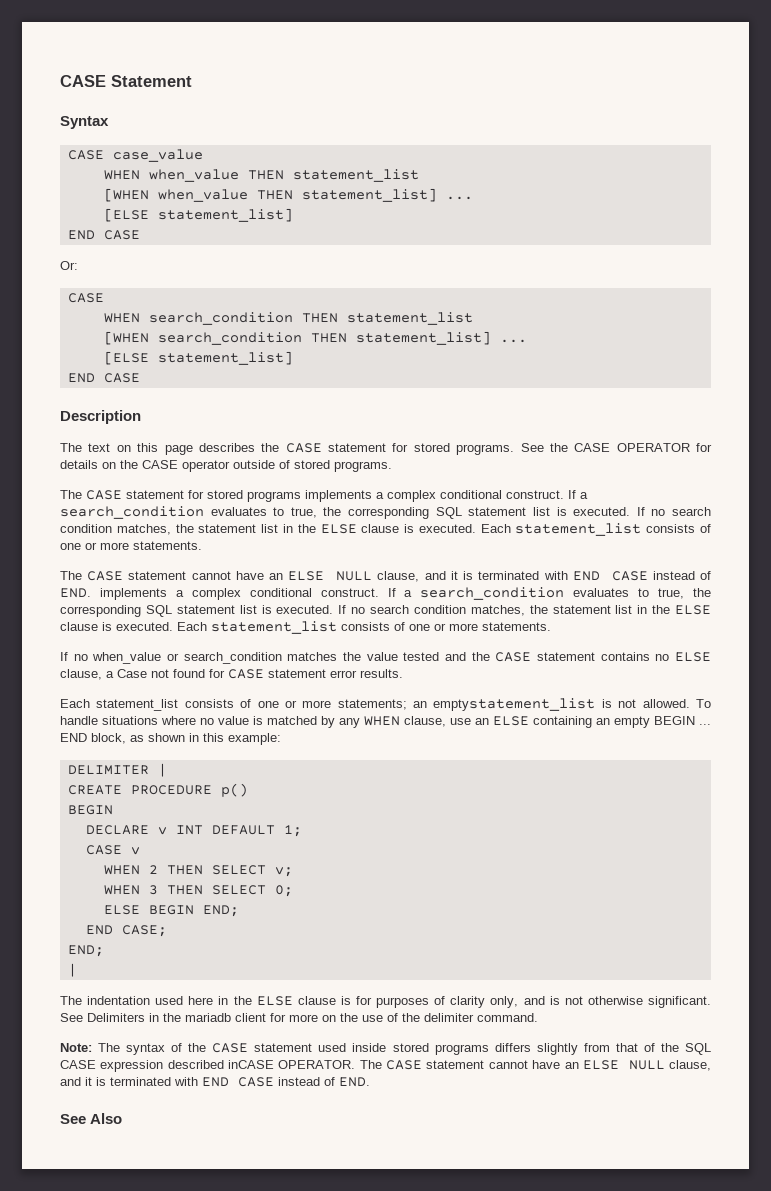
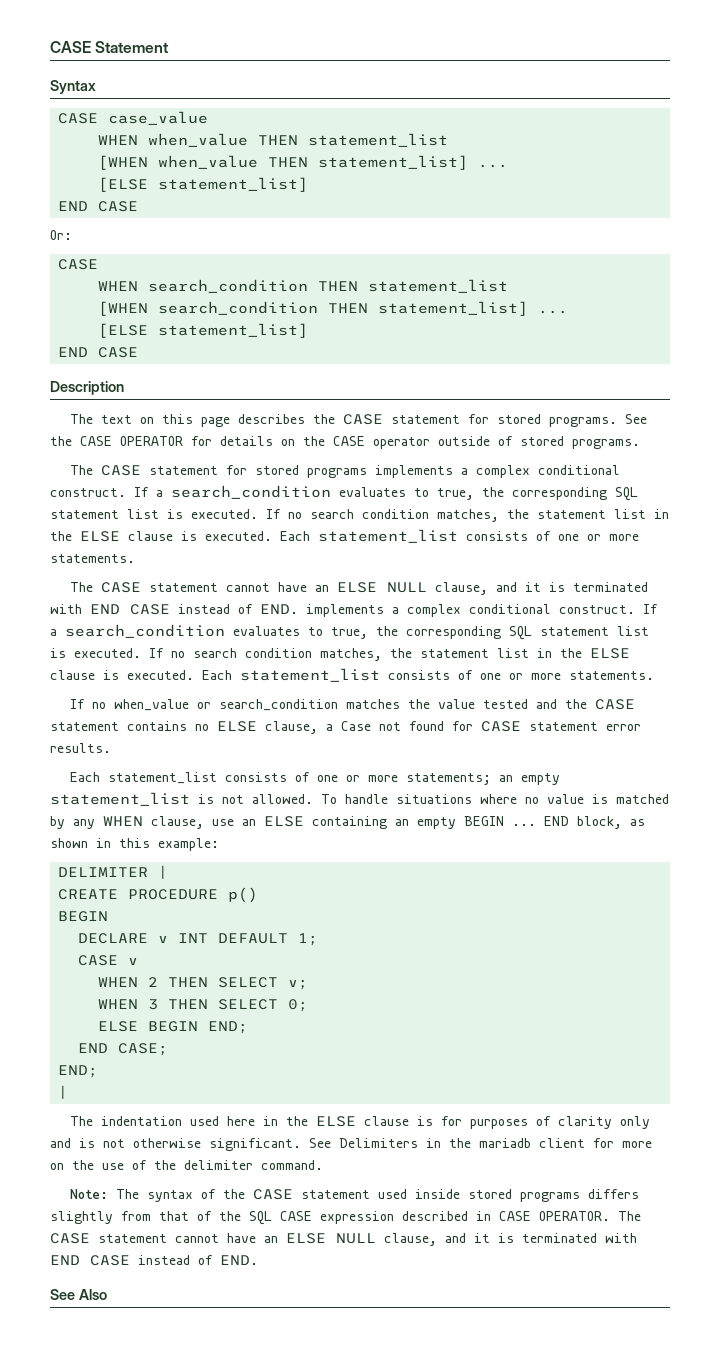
- Each statement_list consists of one or more statements; an emptystatement_list is not allowed.
+ Each statement_list consists of one or more statements; an empty statement_list is not allowed.
- The indentation used here in the ELSE clause is for purposes of clarity only, and is not otherwise significant.
+ The indentation used here in the ELSE clause is for purposes of clarity only and is not otherwise significant.
- Note: The syntax of the CASE statement used inside stored programs differs slightly from that of the SQL CASE expression described inCASE OPERATOR.
+ Note: The syntax of the CASE statement used inside stored programs differs slightly from that of the SQL CASE expression described in CASE OPERATOR.

